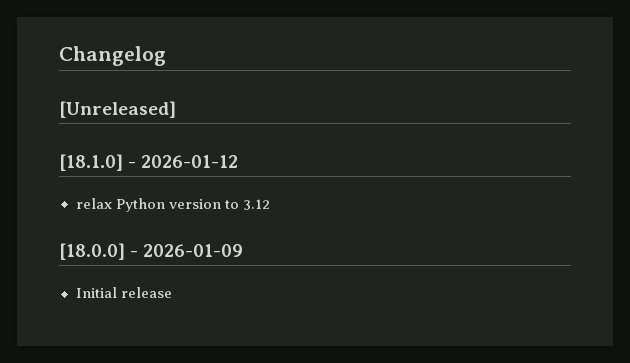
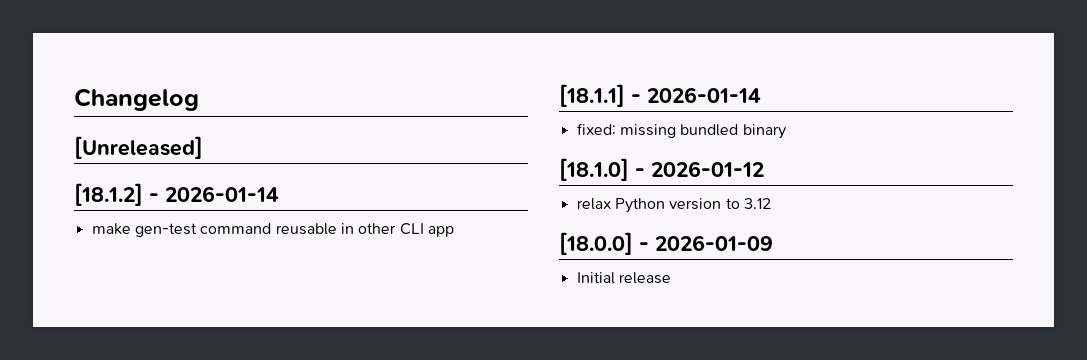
+ [18.1.2] - 2026-01-14
+ make gen-test command reusable in other CLI app
+ [18.1.1] - 2026-01-14
+ fixed: missing bundled binary

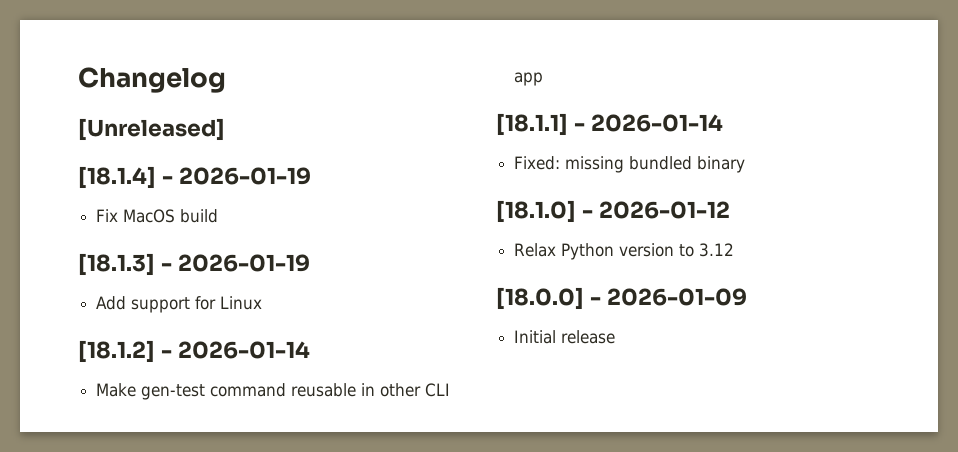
+ [18.1.4] - 2026-01-19
+ Fix MacOS build
+ [18.1.3] - 2026-01-19
+ Add support for Linux
- make gen-test command reusable in other CLI app
+ Make gen-test command reusable in other CLI app
- fixed: missing bundled binary
+ Fixed: missing bundled binary
- relax Python version to 3.12
+ Relax Python version to 3.12

